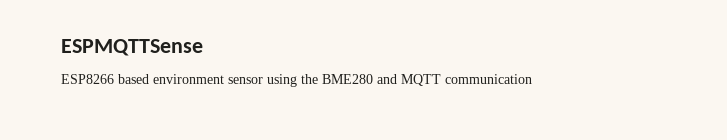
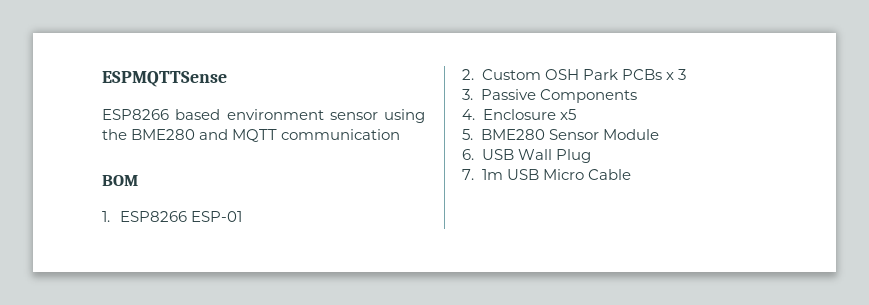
+ BOM
+ 1. ESP8266 ESP-01
+ 2. Custom OSH Park PCBs x 3
+ 3. Passive Components
+ 4. Enclosure x5
+ 5. BME280 Sensor Module
+ 6. USB Wall Plug
+ 7. 1m USB Micro Cable

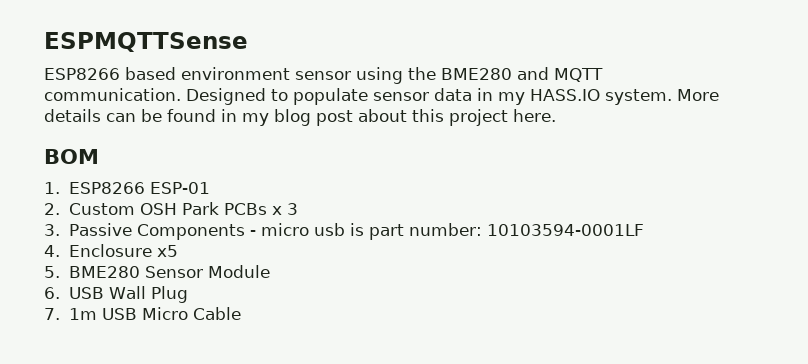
- ESP8266 based environment sensor using the BME280 and MQTT communication
+ ESP8266 based environment sensor using the BME280 and MQTT communication. Designed to populate sensor data in my HASS.IO system. More details can be found in my blog post about this project here.
- 3. Passive Components
+ 3. Passive Components - micro usb is part number: 10103594-0001LF

